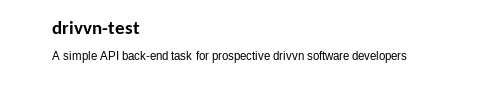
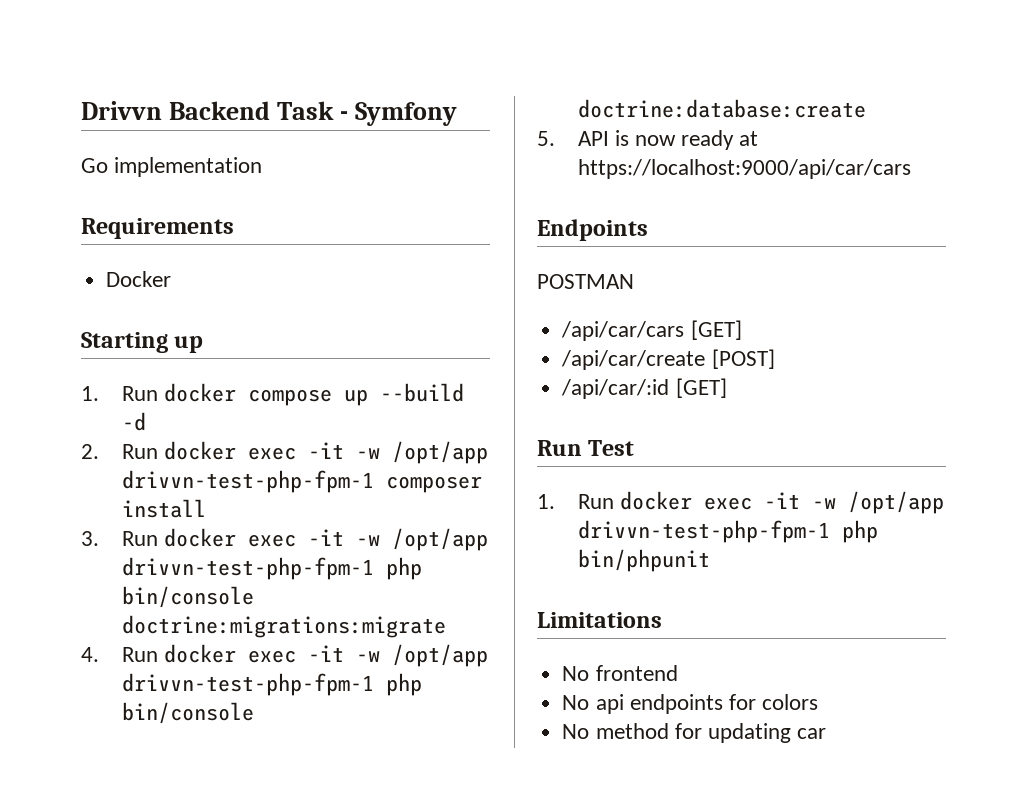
- drivvn-test
- A simple API back-end task for prospective drivvn software developers
+ Drivvn Backend Task - Symfony
+ Go implementation
+ Requirements
+ Docker
+ Starting up
+ 1. Run docker compose up --build -d
+ 2. Run docker exec -it -w /opt/app drivvn-test-php-fpm-1 composer install
+ 3. Run docker exec -it -w /opt/app drivvn-test-php-fpm-1 php bin/console doctrine:migrations:migrate
+ 4. Run docker exec -it -w /opt/app drivvn-test-php-fpm-1 php bin/console doctrine:database:create
+ 5. API is now ready at https://localhost:9000/api/car/cars
+ Endpoints
+ POSTMAN
+ /api/car/cars [GET]
+ /api/car/create [POST]
+ /api/car/:id [GET]
+ Run Test
+ 1. Run docker exec -it -w /opt/app drivvn-test-php-fpm-1 php bin/phpunit
+ Limitations
+ No frontend
+ No api endpoints for colors
+ No method for updating car

